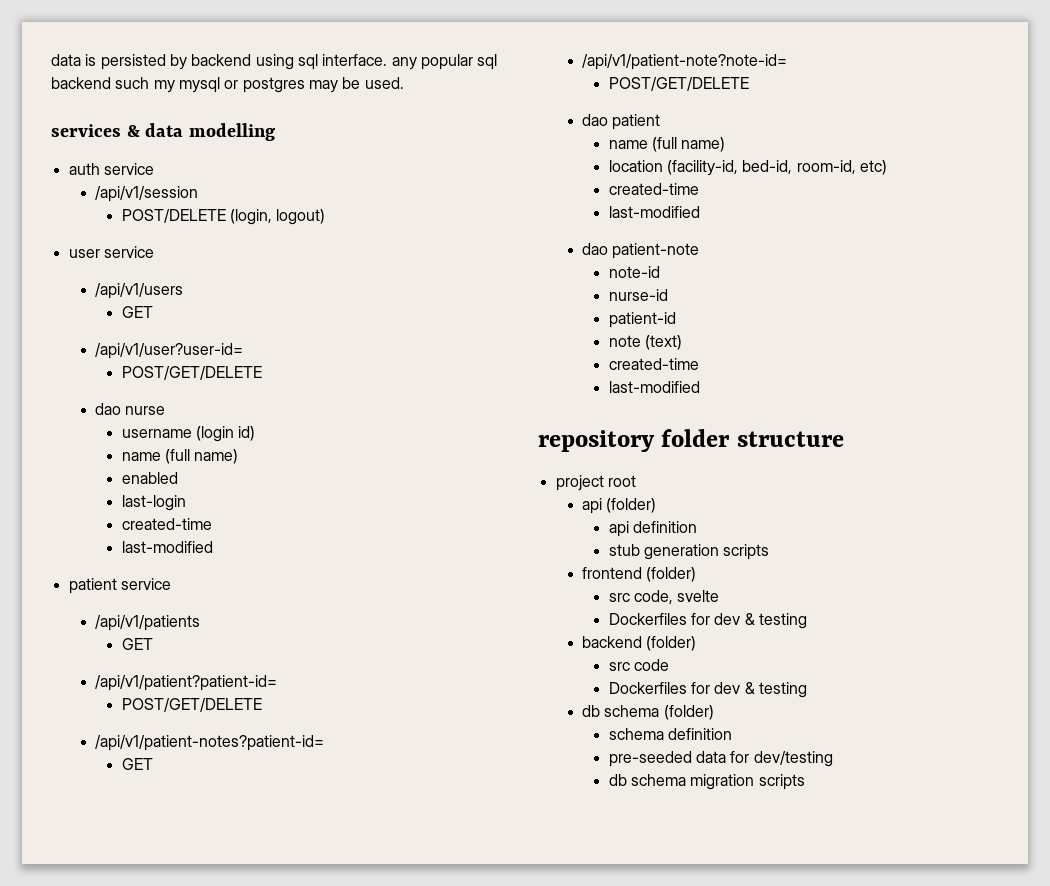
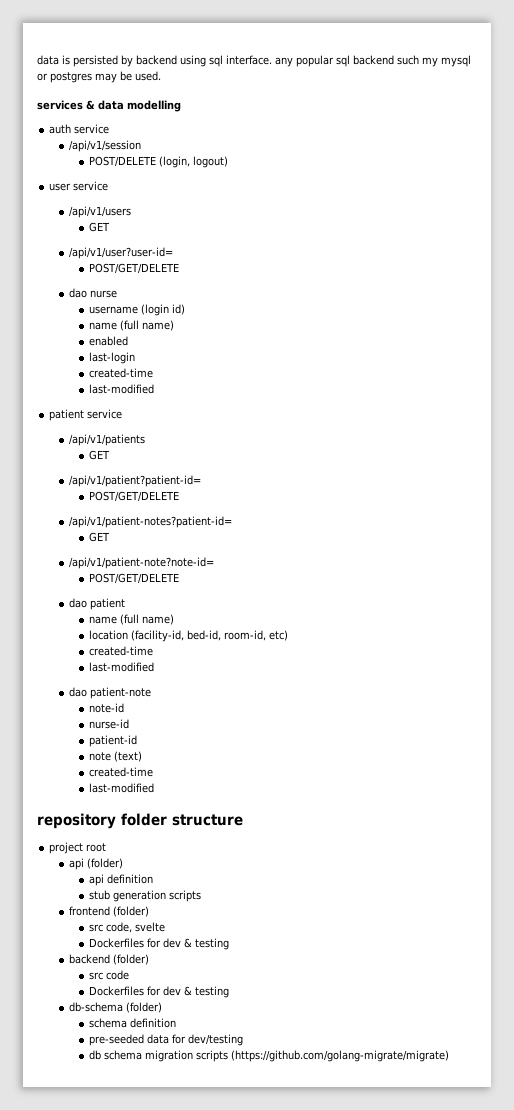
- db schema (folder)
+ db-schema (folder)
- db schema migration scripts
+ db schema migration scripts (https://github.com/golang-migrate/migrate)

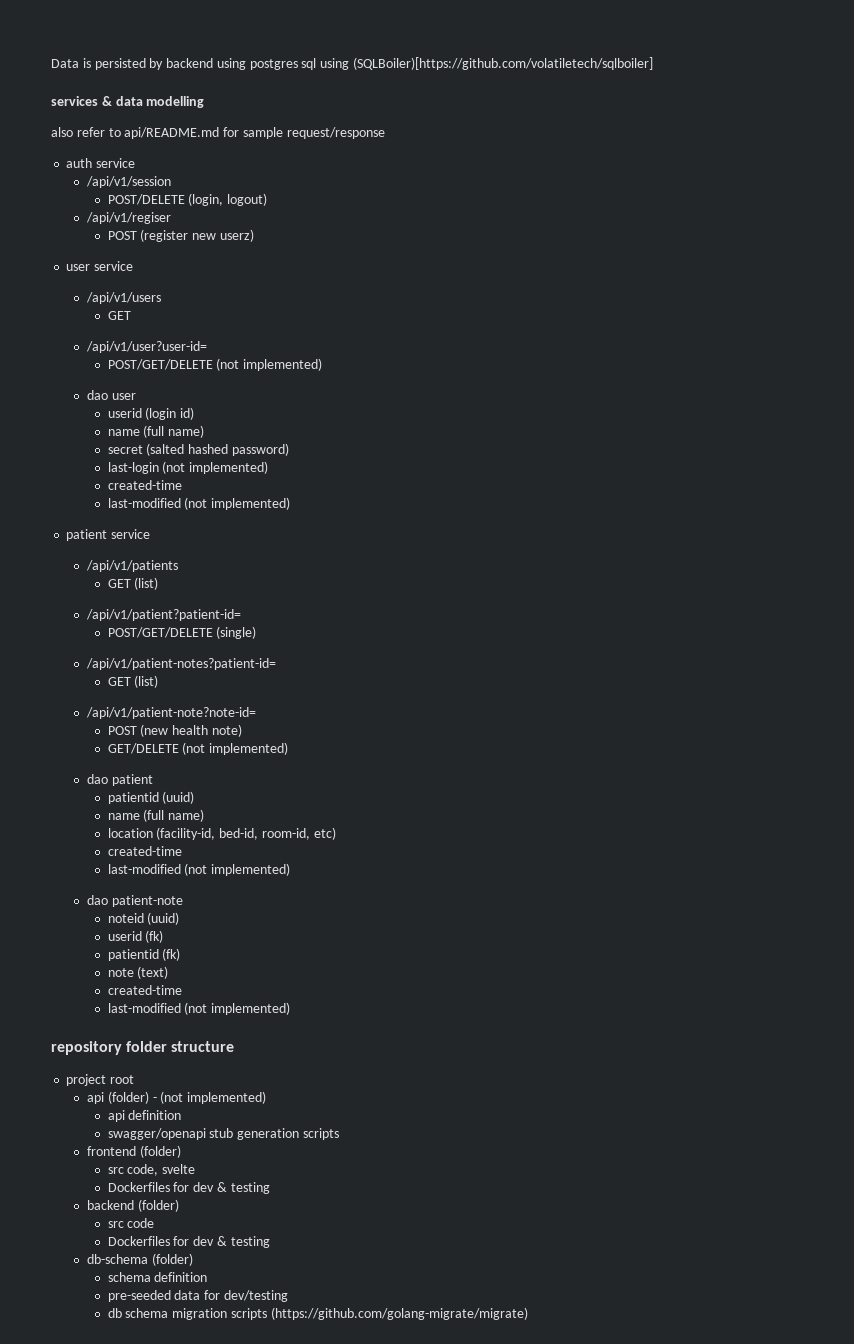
- data is persisted by backend using sql interface. any popular sql backend such my mysql or postgres may be used.
+ Data is persisted by backend using postgres sql using (SQLBoiler)[https://github.com/volatiletech/sqlboiler]
  services & data modelling
+ also refer to api/README.md for sample request/response
+ /api/v1/regiser
+ POST (register new userz)
  /api/v1/user?user-id=
- POST/GET/DELETE
- dao nurse
- username (login id)
+ POST/GET/DELETE (not implemented)
+ dao user
+ userid (login id)
- enabled
+ secret (salted hashed password)
- last-login
+ last-login (not implemented)
  created-time
- last-modified
+ last-modified (not implemented)
  /api/v1/patients
- GET
+ GET (list)
  /api/v1/patient?patient-id=
- POST/GET/DELETE
+ POST/GET/DELETE (single)
  /api/v1/patient-notes?patient-id=
- GET
+ GET (list)
  /api/v1/patient-note?note-id=
- POST/GET/DELETE
+ POST (new health note)
+ GET/DELETE (not implemented)
+ patientid (uuid)
  location (facility-id, bed-id, room-id, etc)
  created-time
- last-modified
+ last-modified (not implemented)
- note-id
- nurse-id
- patient-id
+ noteid (uuid)
+ userid (fk)
+ patientid (fk)
  note (text)
  created-time
- last-modified
+ last-modified (not implemented)
- api (folder)
+ api (folder) - (not implemented)
- stub generation scripts
+ swagger/openapi stub generation scripts

